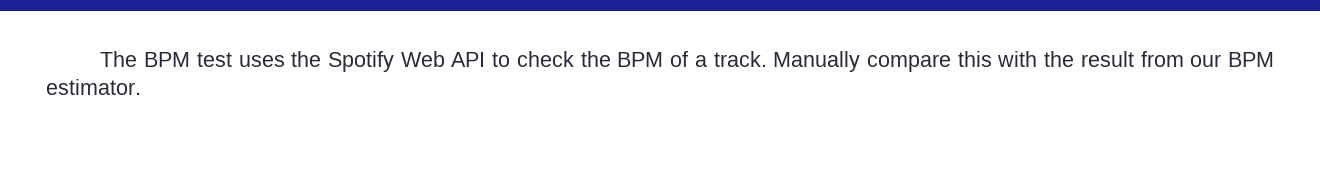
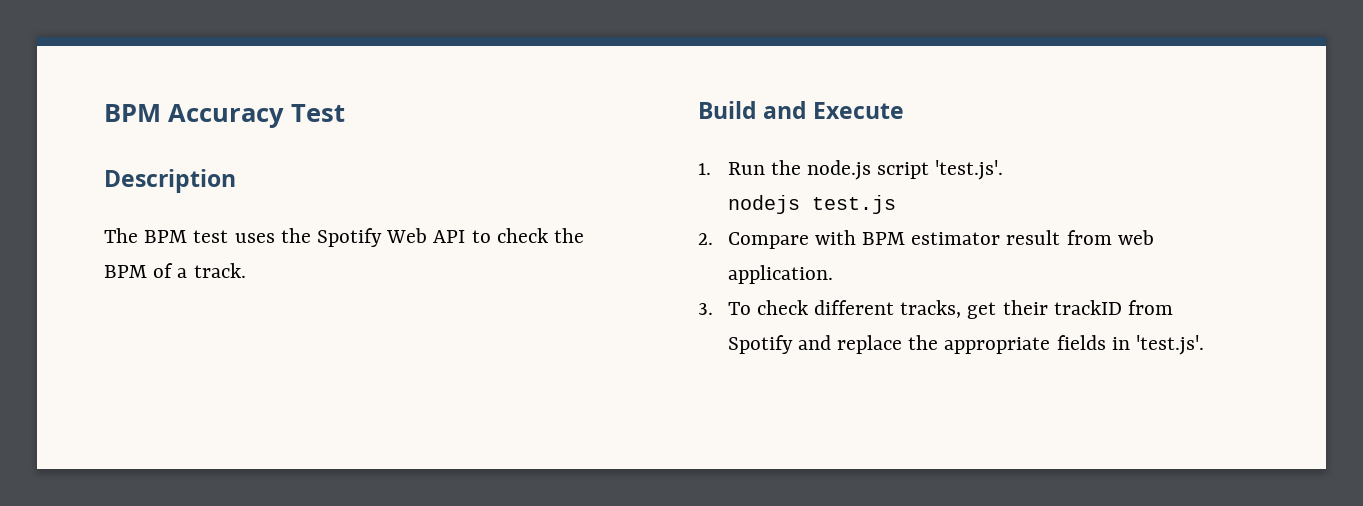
+ BPM Accuracy Test
+ Description
- The BPM test uses the Spotify Web API to check the BPM of a track. Manually compare this with the result from our BPM estimator.
+ The BPM test uses the Spotify Web API to check the BPM of a track.
+ Build and Execute
+ 1. Run the node.js script 'test.js'.
+ nodejs test.js
+ 2. Compare with BPM estimator result from web application.
+ 3. To check different tracks, get their trackID from Spotify and replace the appropriate fields in 'test.js'.

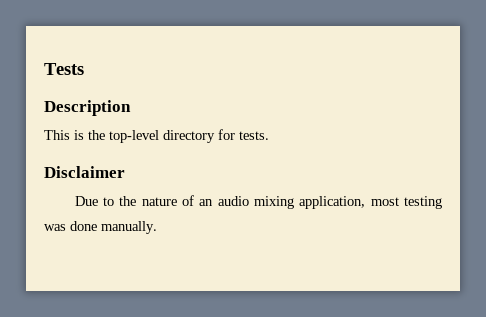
- BPM Accuracy Test
+ Tests
  Description
- The BPM test uses the Spotify Web API to check the BPM of a track.
- Build and Execute
- 1. Run the node.js script 'test.js'.
- nodejs test.js
- 2. Compare with BPM estimator result from web application.
- 3. To check different tracks, get their trackID from Spotify and replace the appropriate fields in 'test.js'.
+ This is the top-level directory for tests.
+ Disclaimer
+ Due to the nature of an audio mixing application, most testing was done manually.

